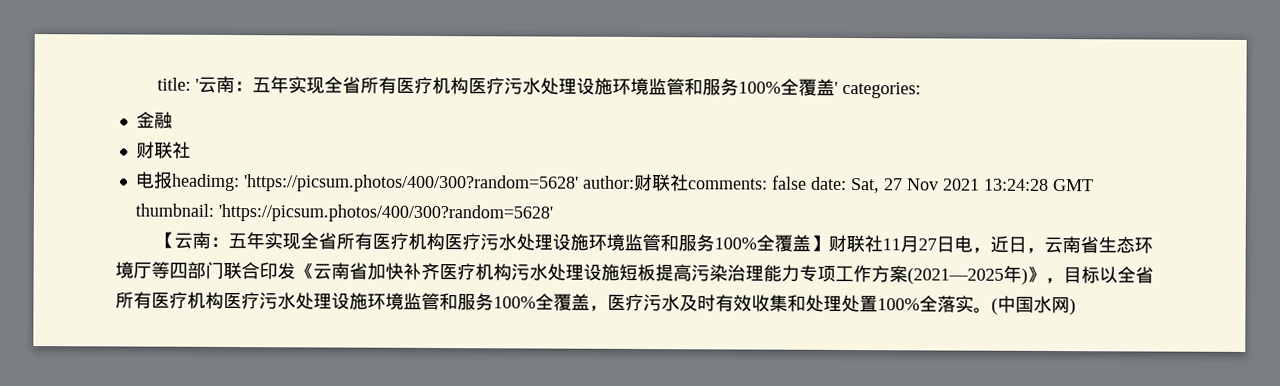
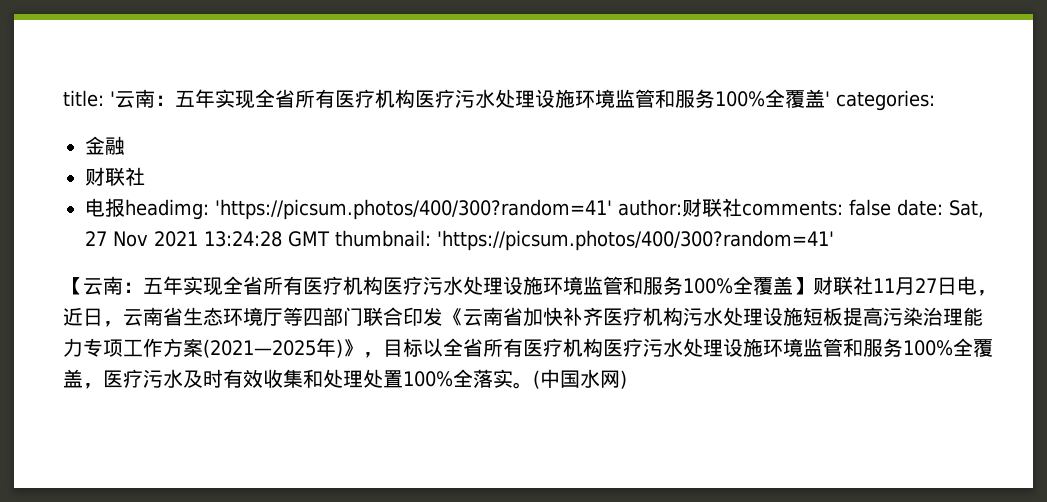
- 电报headimg: 'https://picsum.photos/400/300?random=5628' author:财联社comments: false date: Sat, 27 Nov 2021 13:24:28 GMT thumbnail: 'https://picsum.photos/400/300?random=5628'
+ 电报headimg: 'https://picsum.photos/400/300?random=41' author:财联社comments: false date: Sat, 27 Nov 2021 13:24:28 GMT thumbnail: 'https://picsum.photos/400/300?random=41'

